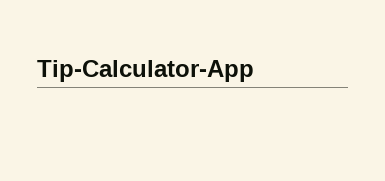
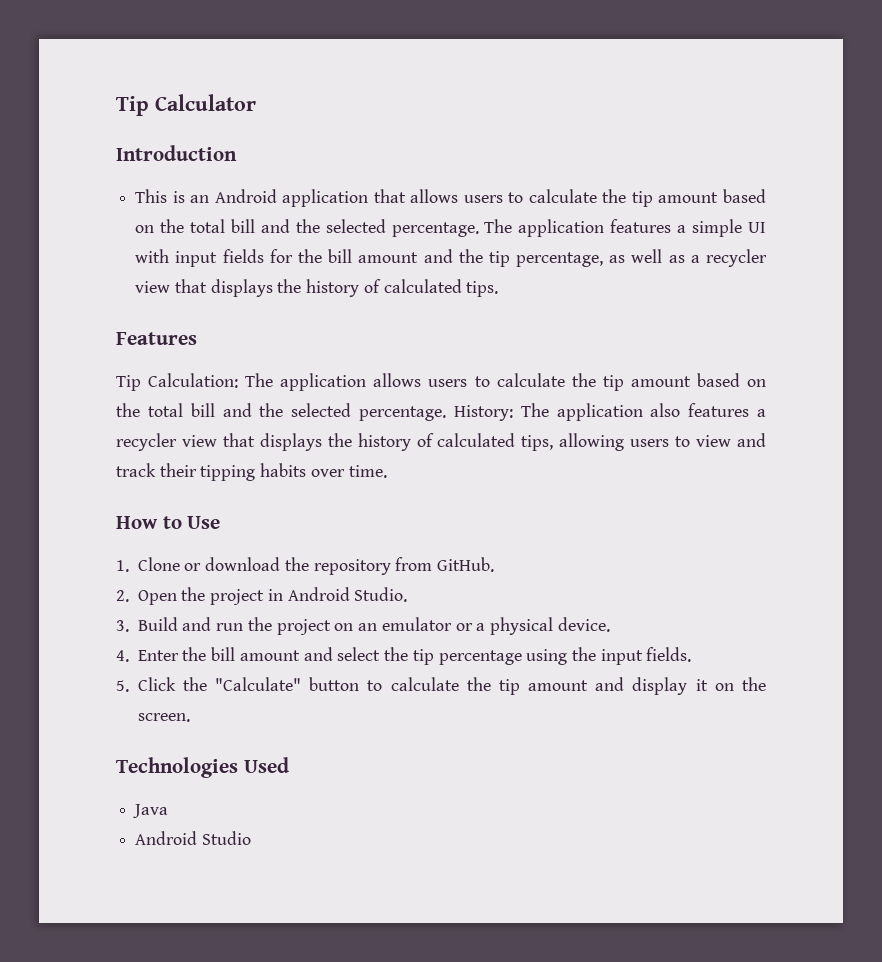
- Tip-Calculator-App
+ Tip Calculator
+ Introduction
+ This is an Android application that allows users to calculate the tip amount based on the total bill and the selected percentage. The application features a simple UI with input fields for the bill amount and the tip percentage, as well as a recycler view that displays the history of calculated tips.
+ Features
+ Tip Calculation: The application allows users to calculate the tip amount based on the total bill and the selected percentage. History: The application also features a recycler view that displays the history of calculated tips, allowing users to view and track their tipping habits over time.
+ How to Use
+ 1. Clone or download the repository from GitHub.
+ 2. Open the project in Android Studio.
+ 3. Build and run the project on an emulator or a physical device.
+ 4. Enter the bill amount and select the tip percentage using the input fields.
+ 5. Click the "Calculate" button to calculate the tip amount and display it on the screen.
+ Technologies Used
+ Java
+ Android Studio

